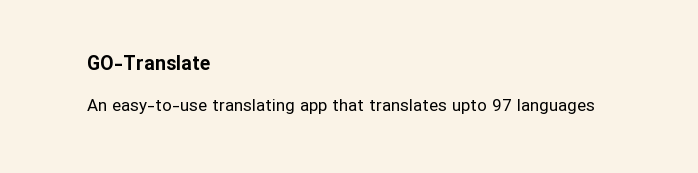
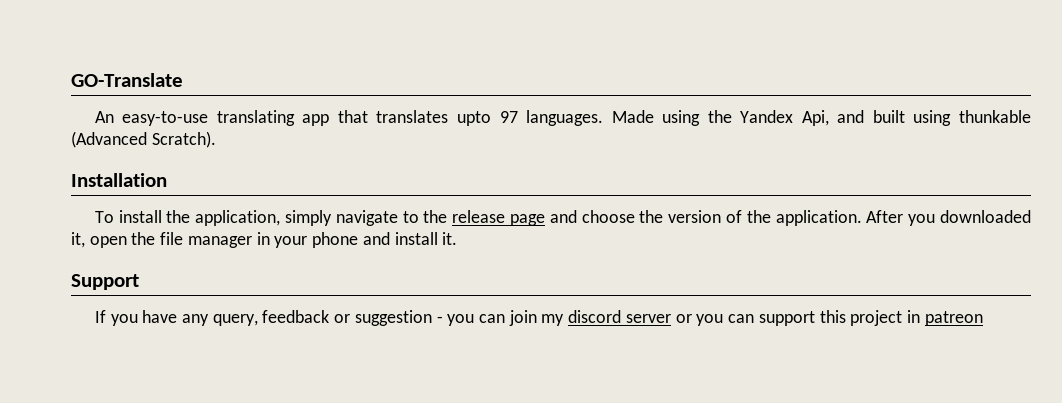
- An easy-to-use translating app that translates upto 97 languages
+ An easy-to-use translating app that translates upto 97 languages. Made using the Yandex Api, and built using thunkable (Advanced Scratch).
+ Installation
+ To install the application, simply navigate to the release page and choose the version of the application. After you downloaded it, open the file manager in your phone and install it.
+ Support
+ If you have any query, feedback or suggestion - you can join my discord server or you can support this project in patreon

